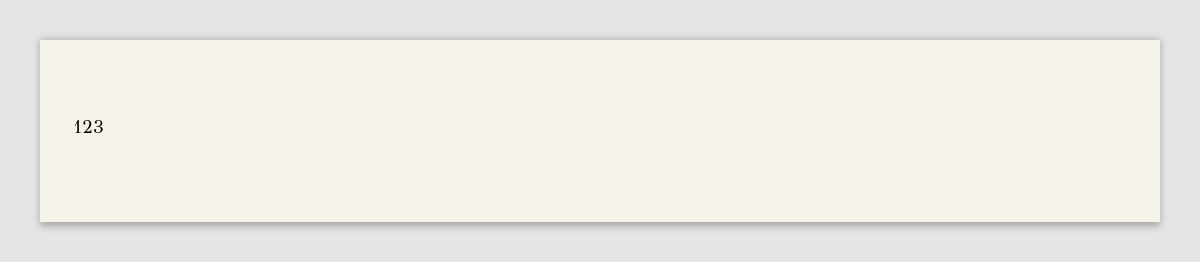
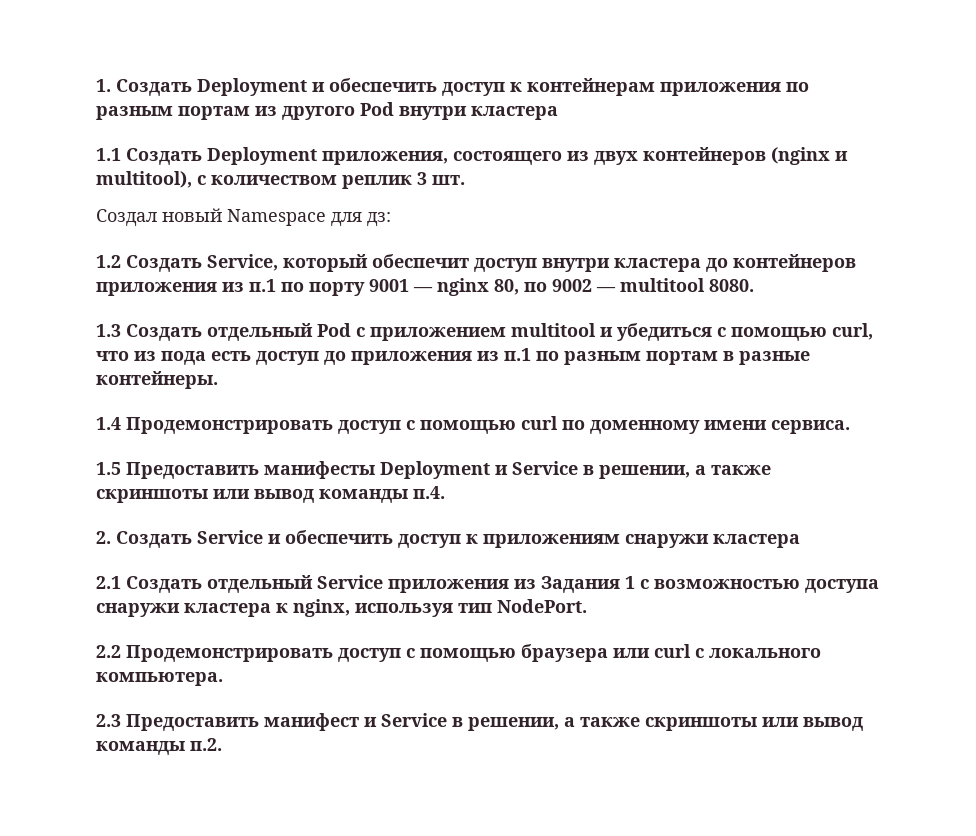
- 123
+ 1. Создать Deployment и обеспечить доступ к контейнерам приложения по разным портам из другого Pod внутри кластера
+ 1.1 Создать Deployment приложения, состоящего из двух контейнеров (nginx и multitool), с количеством реплик 3 шт.
+ Создал новый Namespace для дз:
+ 1.2 Создать Service, который обеспечит доступ внутри кластера до контейнеров приложения из п.1 по порту 9001 — nginx 80, по 9002 — multitool 8080.
+ 1.3 Создать отдельный Pod с приложением multitool и убедиться с помощью curl, что из пода есть доступ до приложения из п.1 по разным портам в разные контейнеры.
+ 1.4 Продемонстрировать доступ с помощью curl по доменному имени сервиса.
+ 1.5 Предоставить манифесты Deployment и Service в решении, а также скриншоты или вывод команды п.4.
+ 2. Создать Service и обеспечить доступ к приложениям снаружи кластера
+ 2.1 Создать отдельный Service приложения из Задания 1 с возможностью доступа снаружи кластера к nginx, используя тип NodePort.
+ 2.2 Продемонстрировать доступ с помощью браузера или curl с локального компьютера.
+ 2.3 Предоставить манифест и Service в решении, а также скриншоты или вывод команды п.2.

